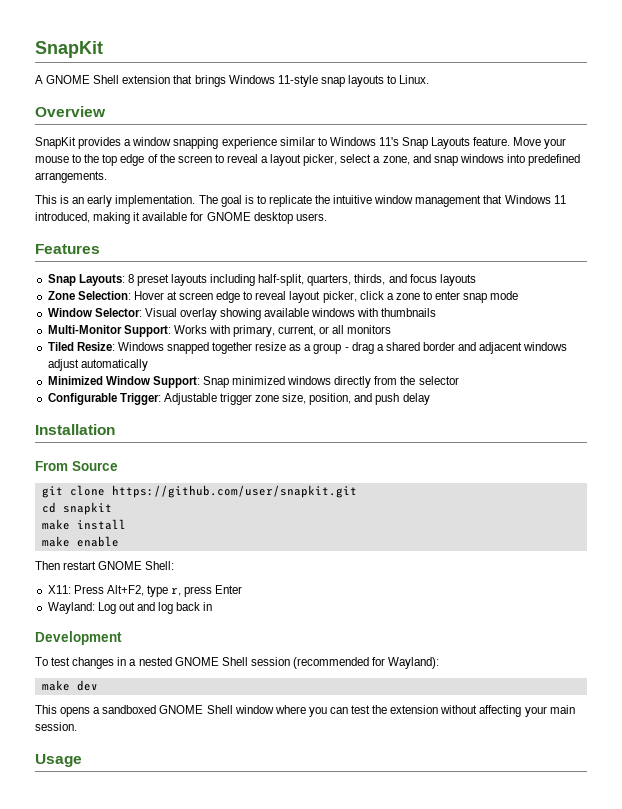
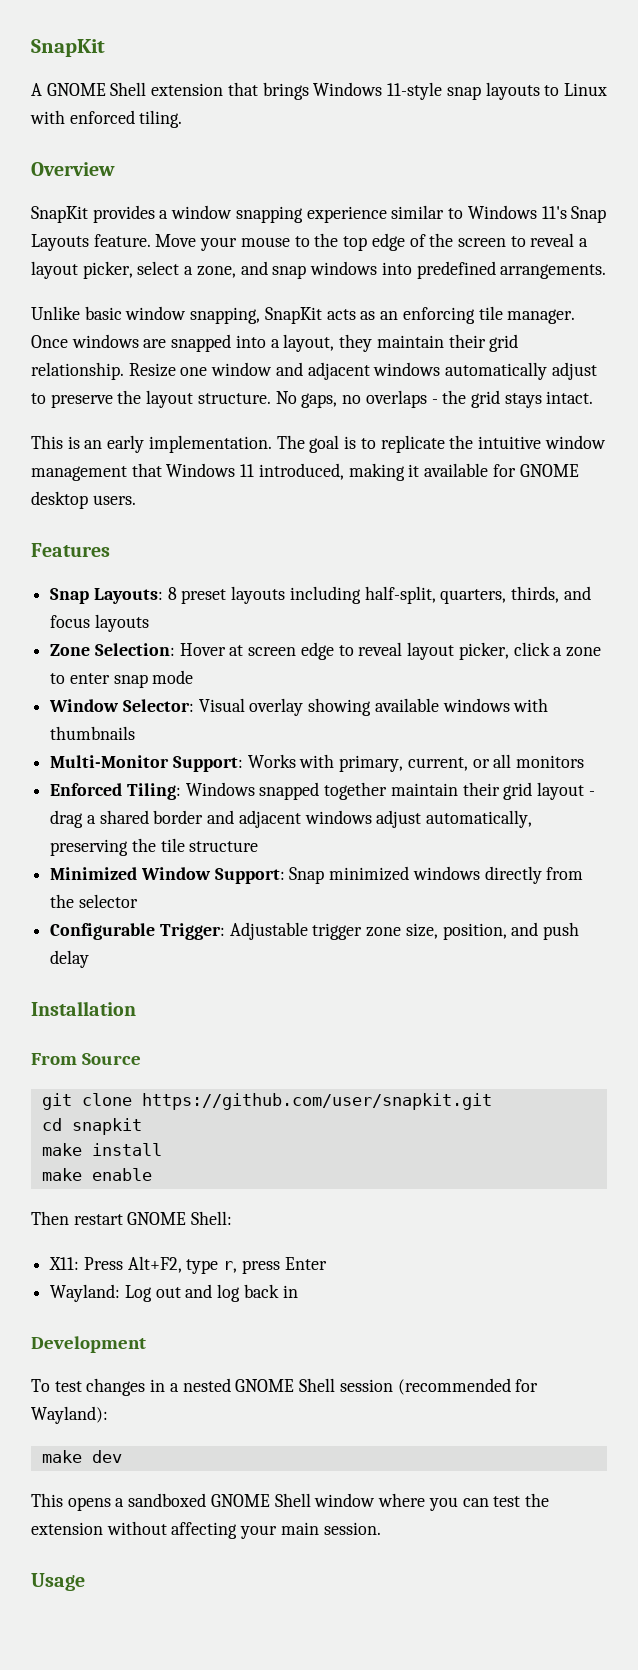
- A GNOME Shell extension that brings Windows 11-style snap layouts to Linux.
+ A GNOME Shell extension that brings Windows 11-style snap layouts to Linux with enforced tiling.
+ Unlike basic window snapping, SnapKit acts as an enforcing tile manager. Once windows are snapped into a layout, they maintain their grid relationship. Resize one window and adjacent windows automatically adjust to preserve the layout structure. No gaps, no overlaps - the grid stays intact.
- Tiled Resize: Windows snapped together resize as a group - drag a shared border and adjacent windows adjust automatically
+ Enforced Tiling: Windows snapped together maintain their grid layout - drag a shared border and adjacent windows adjust automatically, preserving the tile structure

